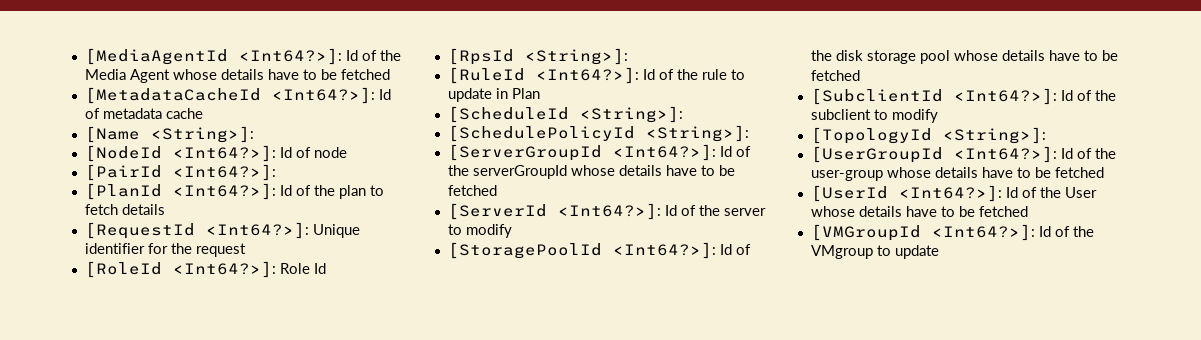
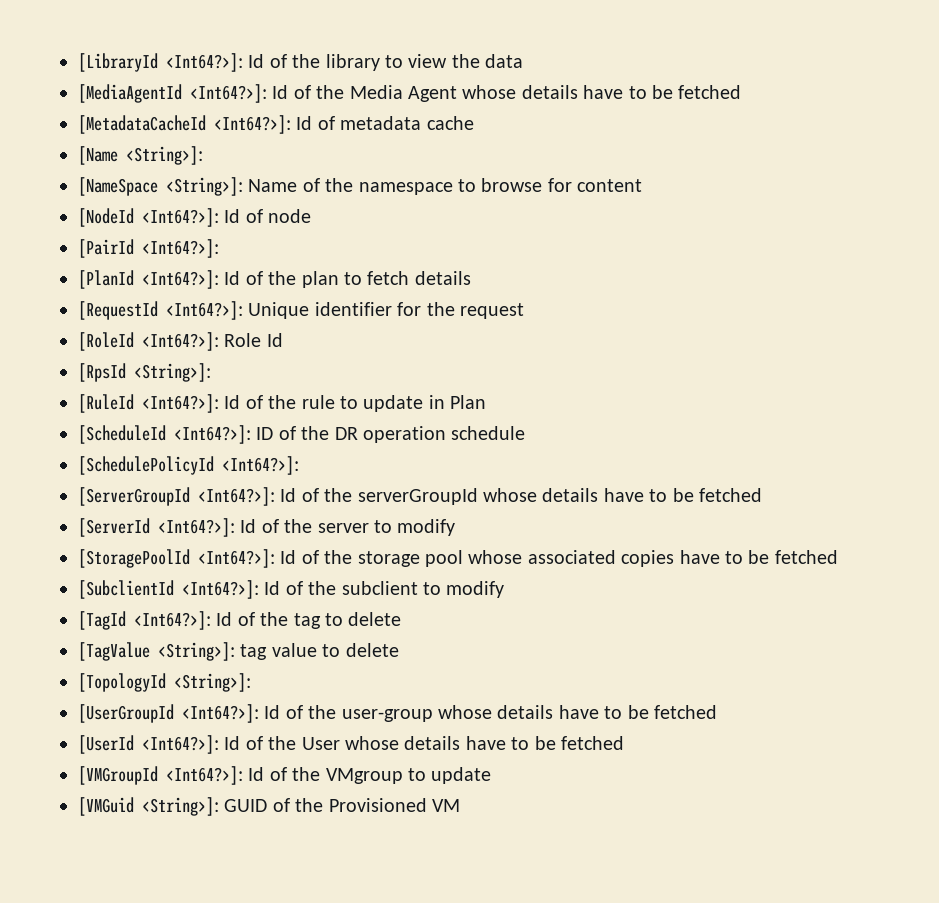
+ [LibraryId <Int64?>]: Id of the library to view the data
+ [NameSpace <String>]: Name of the namespace to browse for content
- [ScheduleId <String>]:
+ [ScheduleId <Int64?>]: ID of the DR operation schedule
- [SchedulePolicyId <String>]:
+ [SchedulePolicyId <Int64?>]:
- [StoragePoolId <Int64?>]: Id of the disk storage pool whose details have to be fetched
+ [StoragePoolId <Int64?>]: Id of the storage pool whose associated copies have to be fetched
+ [TagId <Int64?>]: Id of the tag to delete
+ [TagValue <String>]: tag value to delete
+ [VMGuid <String>]: GUID of the Provisioned VM

